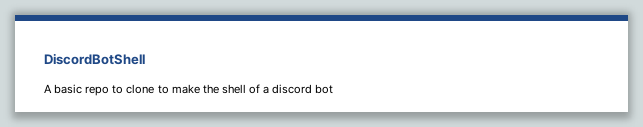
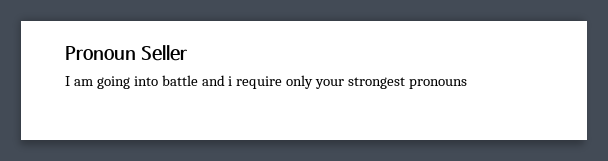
- DiscordBotShell
- A basic repo to clone to make the shell of a discord bot
+ Pronoun Seller
+ I am going into battle and i require only your strongest pronouns

